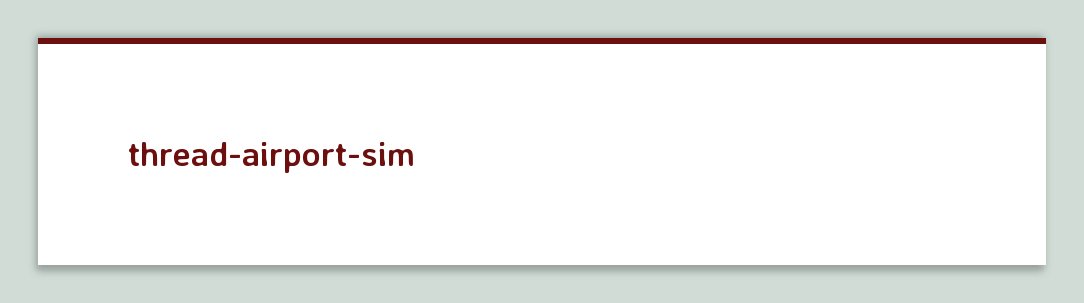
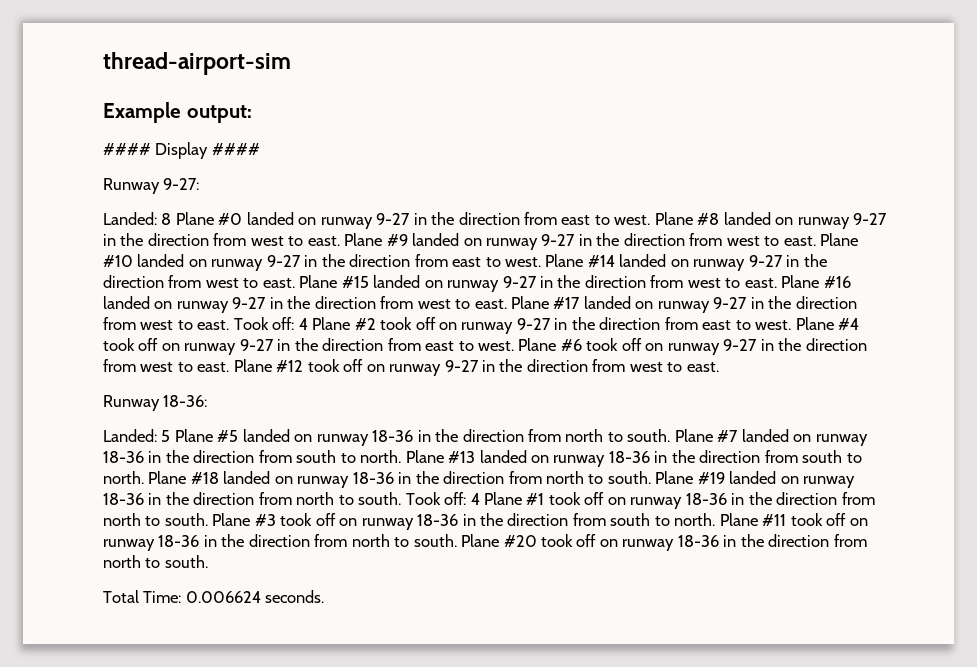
+ Example output:
+ #### Display ####
+ Runway 9-27:
+ Landed: 8 Plane #0 landed on runway 9-27 in the direction from east to west. Plane #8 landed on runway 9-27 in the direction from west to east. Plane #9 landed on runway 9-27 in the direction from west to east. Plane #10 landed on runway 9-27 in the direction from east to west. Plane #14 landed on runway 9-27 in the direction from west to east. Plane #15 landed on runway 9-27 in the direction from west to east. Plane #16 landed on runway 9-27 in the direction from west to east. Plane #17 landed on runway 9-27 in the direction from west to east. Took off: 4 Plane #2 took off on runway 9-27 in the direction from east to west. Plane #4 took off on runway 9-27 in the direction from east to west. Plane #6 took off on runway 9-27 in the direction from west to east. Plane #12 took off on runway 9-27 in the direction from west to east.
+ Runway 18-36:
+ Landed: 5 Plane #5 landed on runway 18-36 in the direction from north to south. Plane #7 landed on runway 18-36 in the direction from south to north. Plane #13 landed on runway 18-36 in the direction from south to north. Plane #18 landed on runway 18-36 in the direction from north to south. Plane #19 landed on runway 18-36 in the direction from north to south. Took off: 4 Plane #1 took off on runway 18-36 in the direction from north to south. Plane #3 took off on runway 18-36 in the direction from south to north. Plane #11 took off on runway 18-36 in the direction from north to south. Plane #20 took off on runway 18-36 in the direction from north to south.
+ Total Time: 0.006624 seconds.

